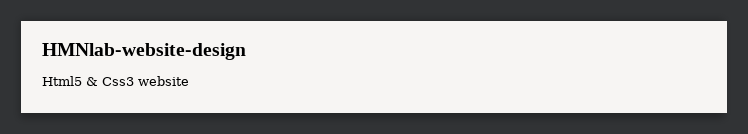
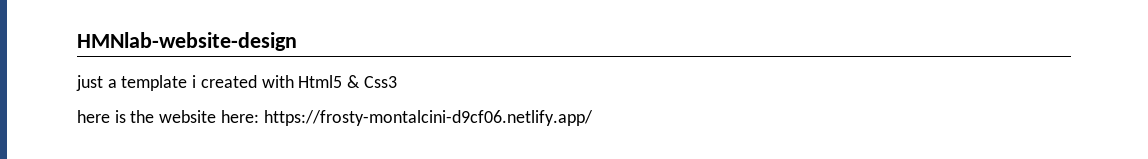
- Html5 & Css3 website
+ just a template i created with Html5 & Css3
+ here is the website here: https://frosty-montalcini-d9cf06.netlify.app/

